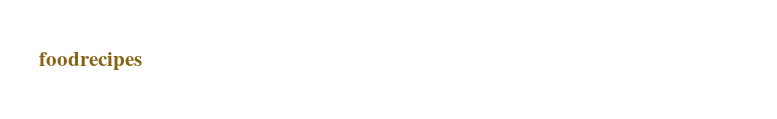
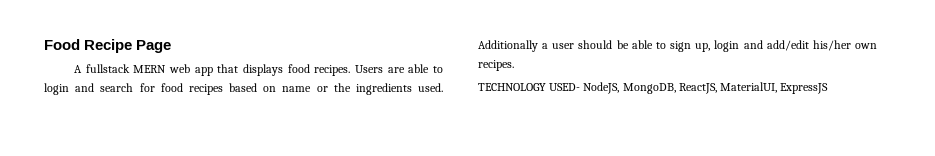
- foodrecipes
+ Food Recipe Page
+ A fullstack MERN web app that displays food recipes. Users are able to login and search for food recipes based on name or the ingredients used. Additionally a user should be able to sign up, login and add/edit his/her own recipes.
+ TECHNOLOGY USED- NodeJS, MongoDB, ReactJS, MaterialUI, ExpressJS

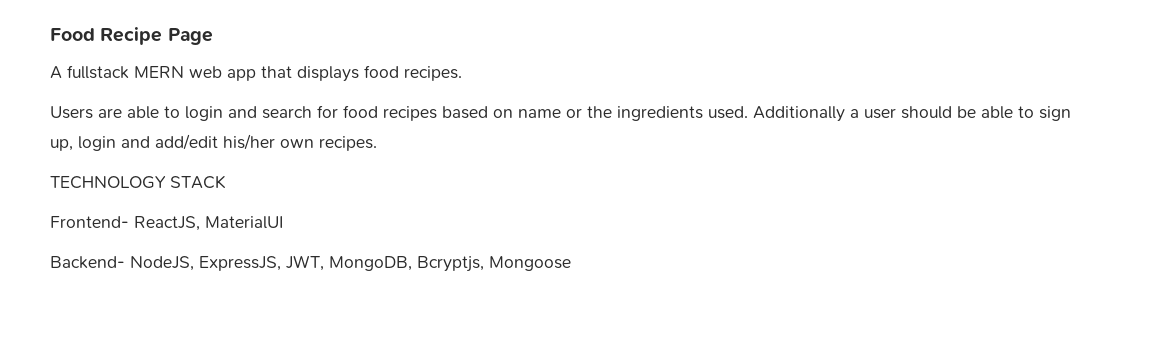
- A fullstack MERN web app that displays food recipes. Users are able to login and search for food recipes based on name or the ingredients used.
+ A fullstack MERN web app that displays food recipes.
+ Users are able to login and search for food recipes based on name or the ingredients used.
- TECHNOLOGY USED- NodeJS, MongoDB, ReactJS, MaterialUI, ExpressJS
+ TECHNOLOGY STACK
+ Frontend- ReactJS, MaterialUI
+ Backend- NodeJS, ExpressJS, JWT, MongoDB, Bcryptjs, Mongoose

